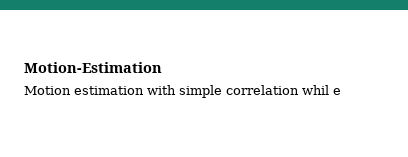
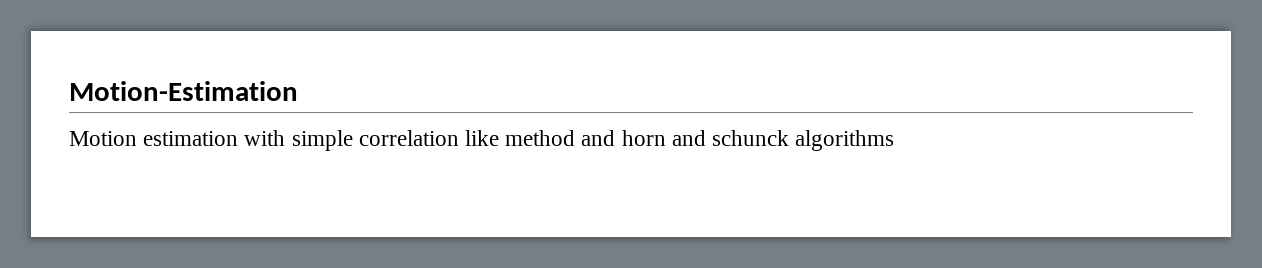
- Motion estimation with simple correlation whil e
+ Motion estimation with simple correlation like method and horn and schunck algorithms

